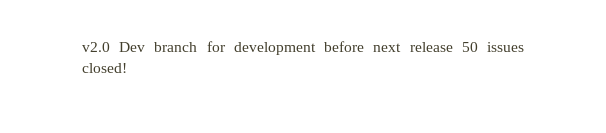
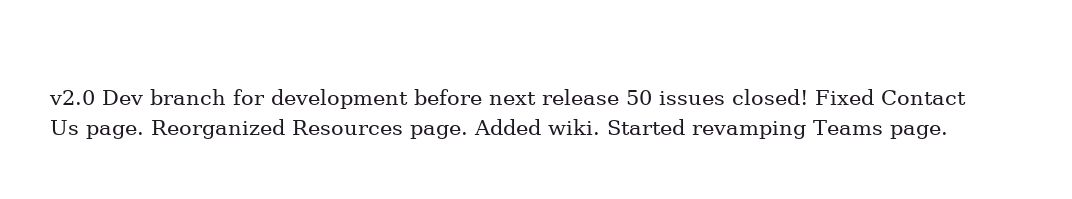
+ Fixed Contact Us page. Reorganized Resources page. Added wiki. Started revamping Teams page.

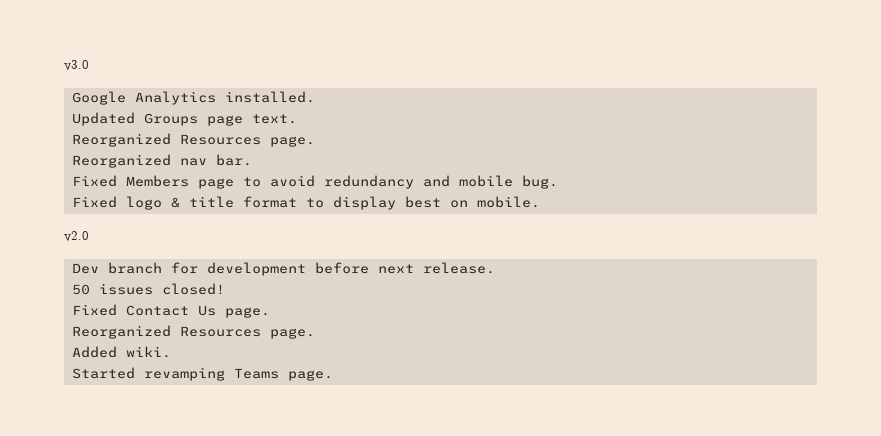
+ v3.0
+ Google Analytics installed.
+ Updated Groups page text.
+ Reorganized Resources page.
+ Reorganized nav bar.
+ Fixed Members page to avoid redundancy and mobile bug.
+ Fixed logo & title format to display best on mobile.
- v2.0 Dev branch for development before next release 50 issues closed! Fixed Contact Us page. Reorganized Resources page. Added wiki. Started revamping Teams page.
+ v2.0
+ Dev branch for development before next release.
+ 50 issues closed!
+ Fixed Contact Us page.
+ Reorganized Resources page.
+ Added wiki.
+ Started revamping Teams page.

